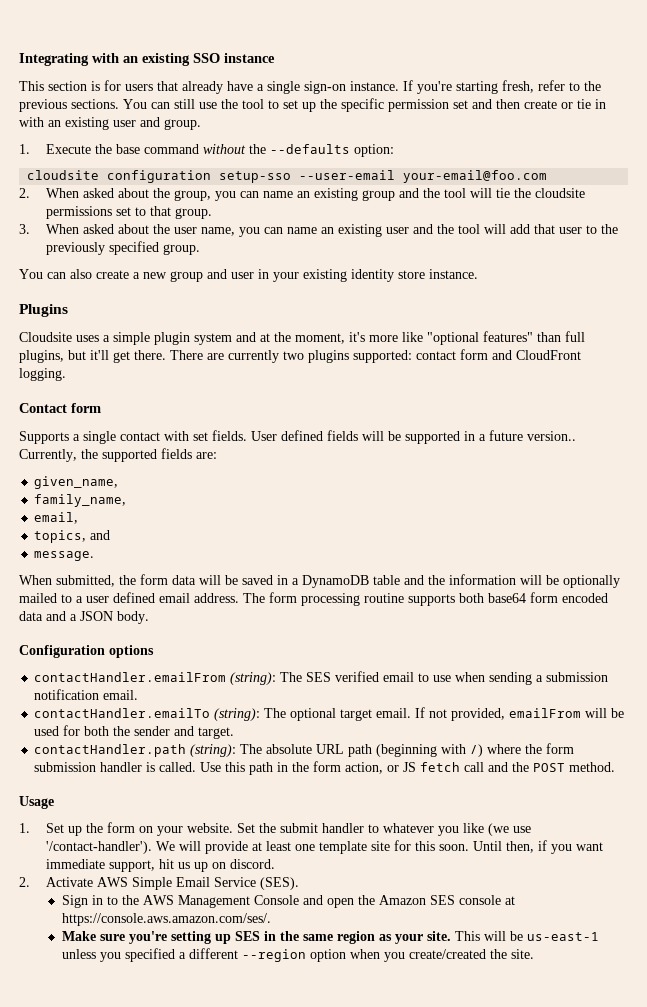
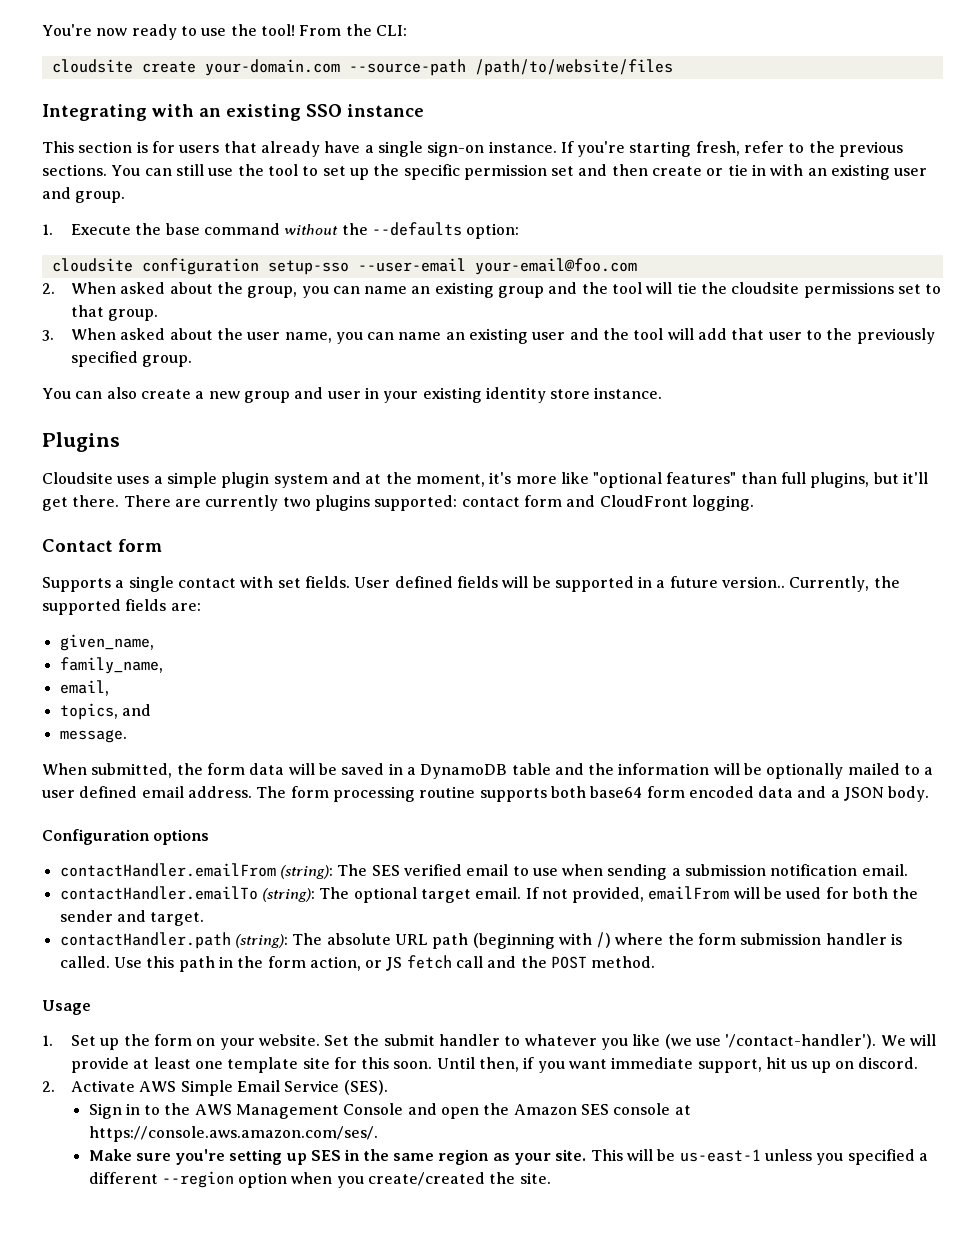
+ You're now ready to use the tool! From the CLI:
+ cloudsite create your-domain.com --source-path /path/to/website/files

